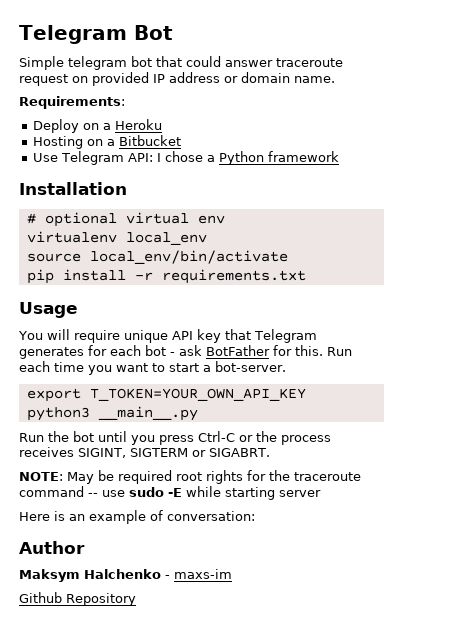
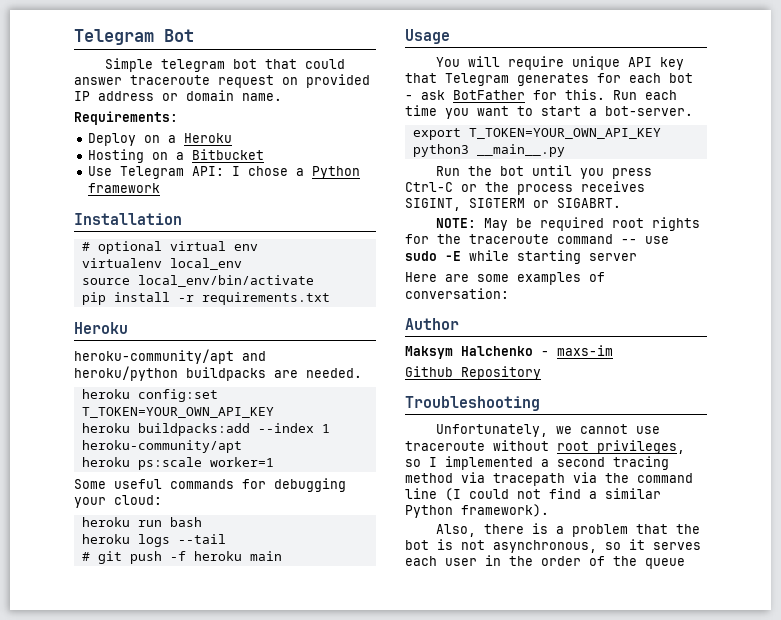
  pip install -r requirements.txt
+ Heroku
+ heroku-community/apt and heroku/python buildpacks are needed.
+ heroku config:set T_TOKEN=YOUR_OWN_API_KEY
+ heroku buildpacks:add --index 1 heroku-community/apt
+ heroku ps:scale worker=1
+ Some useful commands for debugging your cloud:
+ heroku run bash
+ heroku logs --tail
+ # git push -f heroku main
- Here is an example of conversation:
+ Here are some examples of conversation:
+ Troubleshooting
+ Unfortunately, we cannot use traceroute without root privileges, so I implemented a second tracing method via tracepath via the command line (I could not find a similar Python framework).
+ Also, there is a problem that the bot is not asynchronous, so it serves each user in the order of the queue

